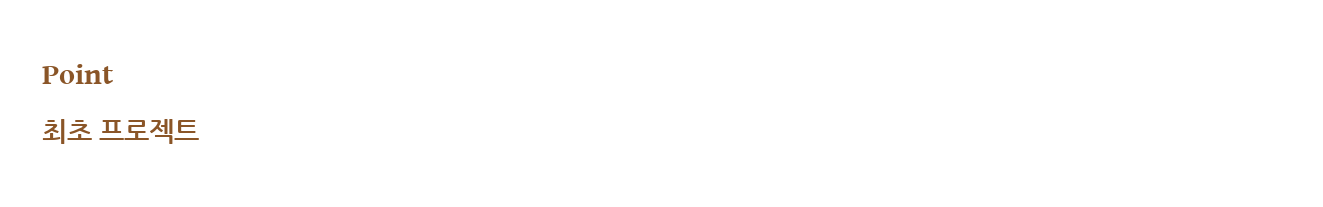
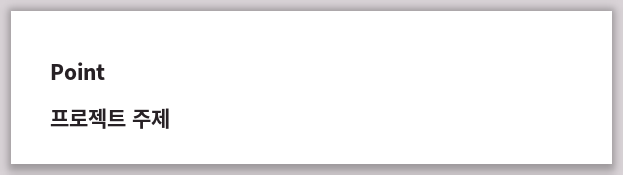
- 최초 프로젝트
+ 프로젝트 주제

